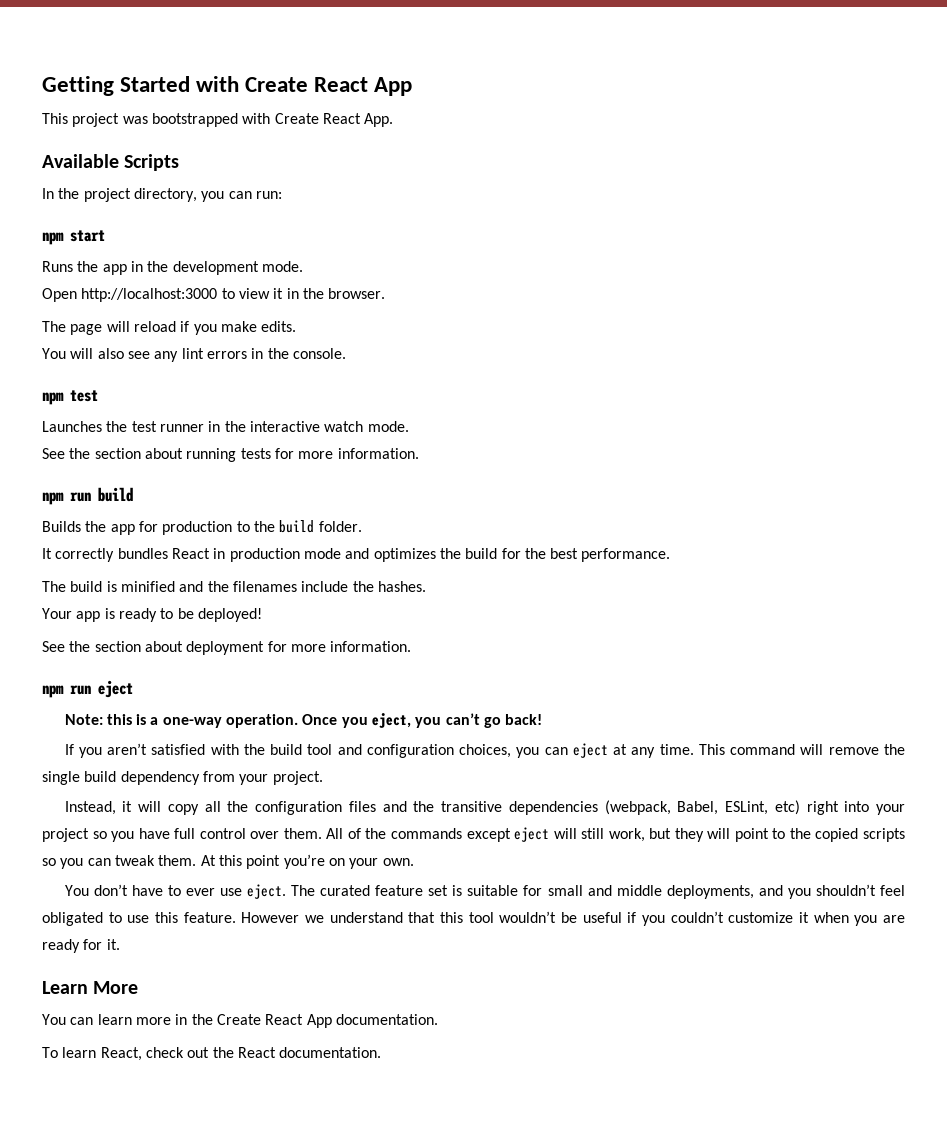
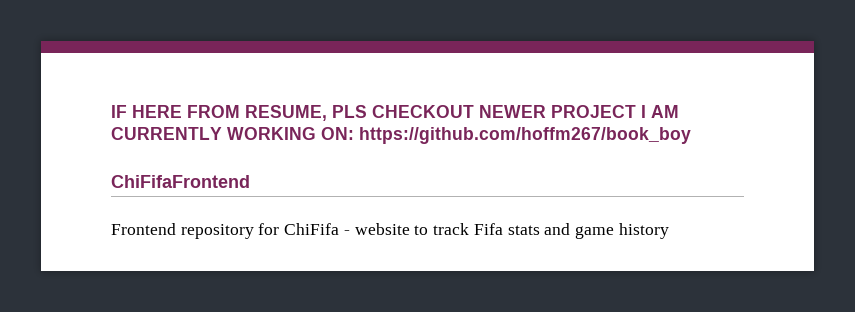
- Getting Started with Create React App
- This project was bootstrapped with Create React App.
- Available Scripts
- In the project directory, you can run:
- npm start
- Runs the app in the development mode.
- Open http://localhost:3000 to view it in the browser.
- The page will reload if you make edits.
- You will also see any lint errors in the console.
- npm test
- Launches the test runner in the interactive watch mode.
- See the section about running tests for more information.
- npm run build
- Builds the app for production to the build folder.
- It correctly bundles React in production mode and optimizes the build for the best performance.
- The build is minified and the filenames include the hashes.
- Your app is ready to be deployed!
- See the section about deployment for more information.
- npm run eject
- Note: this is a one-way operation. Once you eject, you can’t go back!
- If you aren’t satisfied with the build tool and configuration choices, you can eject at any time. This command will remove the single build dependency from your project.
- Instead, it will copy all the configuration files and the transitive dependencies (webpack, Babel, ESLint, etc) right into your project so you have full control over them. All of the commands except eject will still work, but they will point to the copied scripts so you can tweak them. At this point you’re on your own.
- You don’t have to ever use eject. The curated feature set is suitable for small and middle deployments, and you shouldn’t feel obligated to use this feature. However we understand that this tool wouldn’t be useful if you couldn’t customize it when you are ready for it.
- Learn More
- You can learn more in the Create React App documentation.
- To learn React, check out the React documentation.
+ IF HERE FROM RESUME, PLS CHECKOUT NEWER PROJECT I AM CURRENTLY WORKING ON: https://github.com/hoffm267/book_boy
+ ChiFifaFrontend
+ Frontend repository for ChiFifa - website to track Fifa stats and game history

